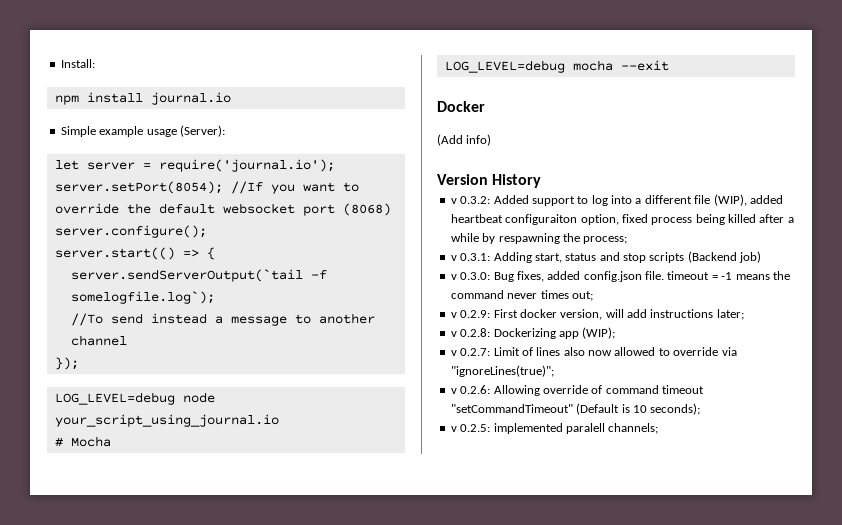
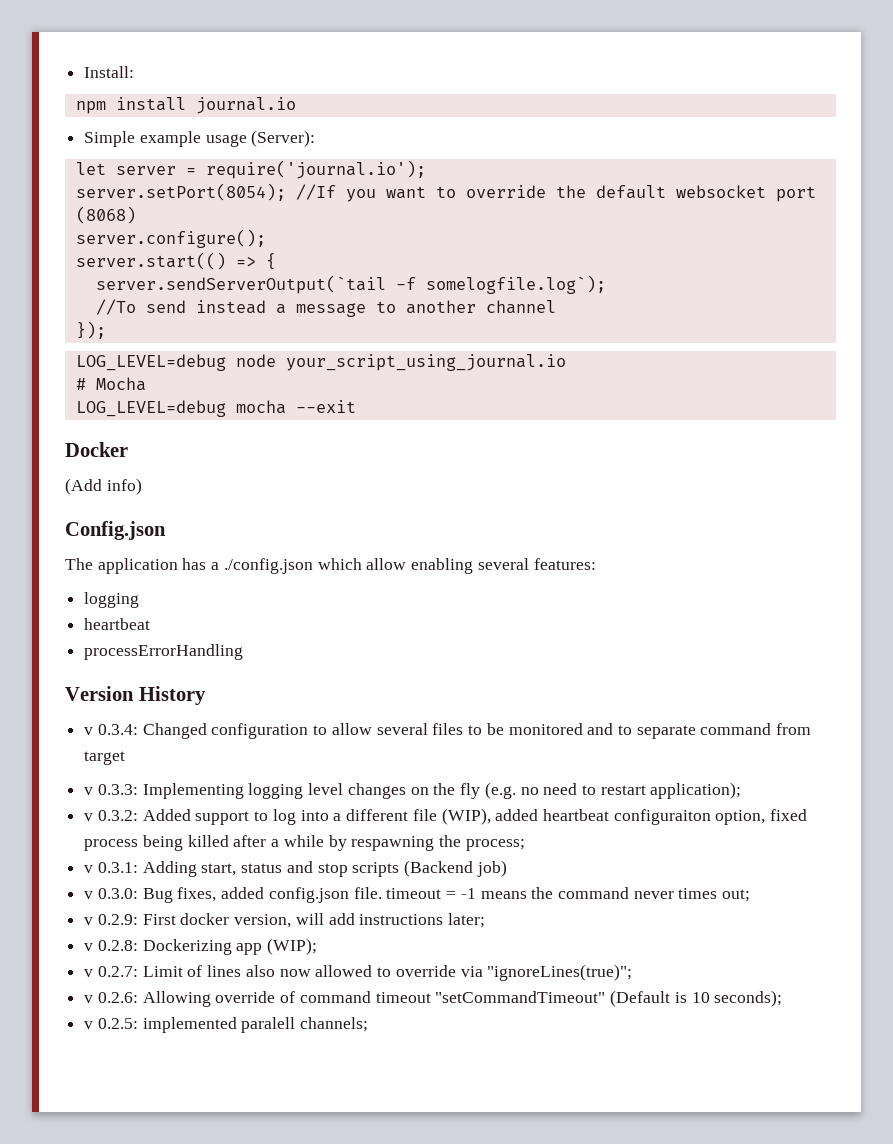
+ Config.json
+ The application has a ./config.json which allow enabling several features:
+ logging
+ heartbeat
+ processErrorHandling
  Version History
+ v 0.3.4: Changed configuration to allow several files to be monitored and to separate command from target
+ v 0.3.3: Implementing logging level changes on the fly (e.g. no need to restart application);

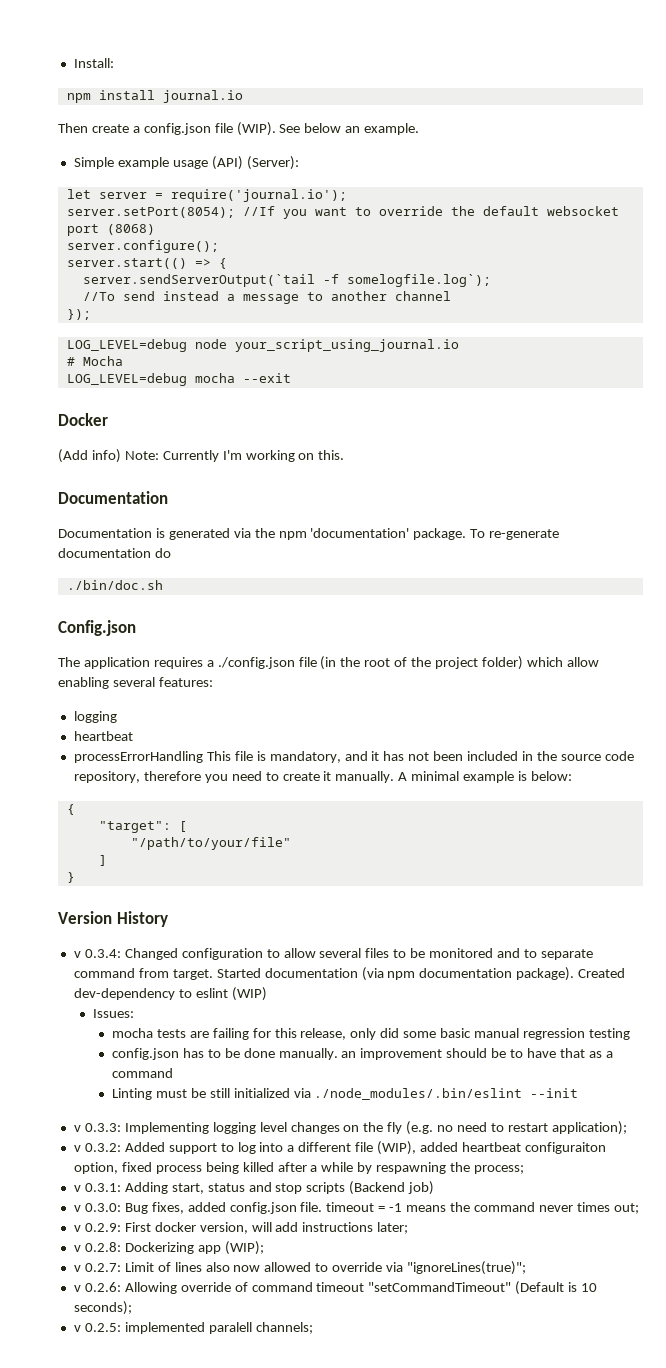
+ Then create a config.json file (WIP). See below an example.
- Simple example usage (Server):
+ Simple example usage (API) (Server):
- (Add info)
+ (Add info) Note: Currently I'm working on this.
+ Documentation
+ Documentation is generated via the npm 'documentation' package. To re-generate documentation do
+ ./bin/doc.sh
- The application has a ./config.json which allow enabling several features:
+ The application requires a ./config.json file (in the root of the project folder) which allow enabling several features:
- processErrorHandling
+ processErrorHandling This file is mandatory, and it has not been included in the source code repository, therefore you need to create it manually. A minimal example is below:
+ {
+ "target": [
+ "/path/to/your/file"
+ ]
+ }
- v 0.3.4: Changed configuration to allow several files to be monitored and to separate command from target
+ v 0.3.4: Changed configuration to allow several files to be monitored and to separate command from target. Started documentation (via npm documentation package). Created dev-dependency to eslint (WIP)
+ Issues:
+ mocha tests are failing for this release, only did some basic manual regression testing
+ config.json has to be done manually. an improvement should be to have that as a command
+ Linting must be still initialized via ./node_modules/.bin/eslint --init

